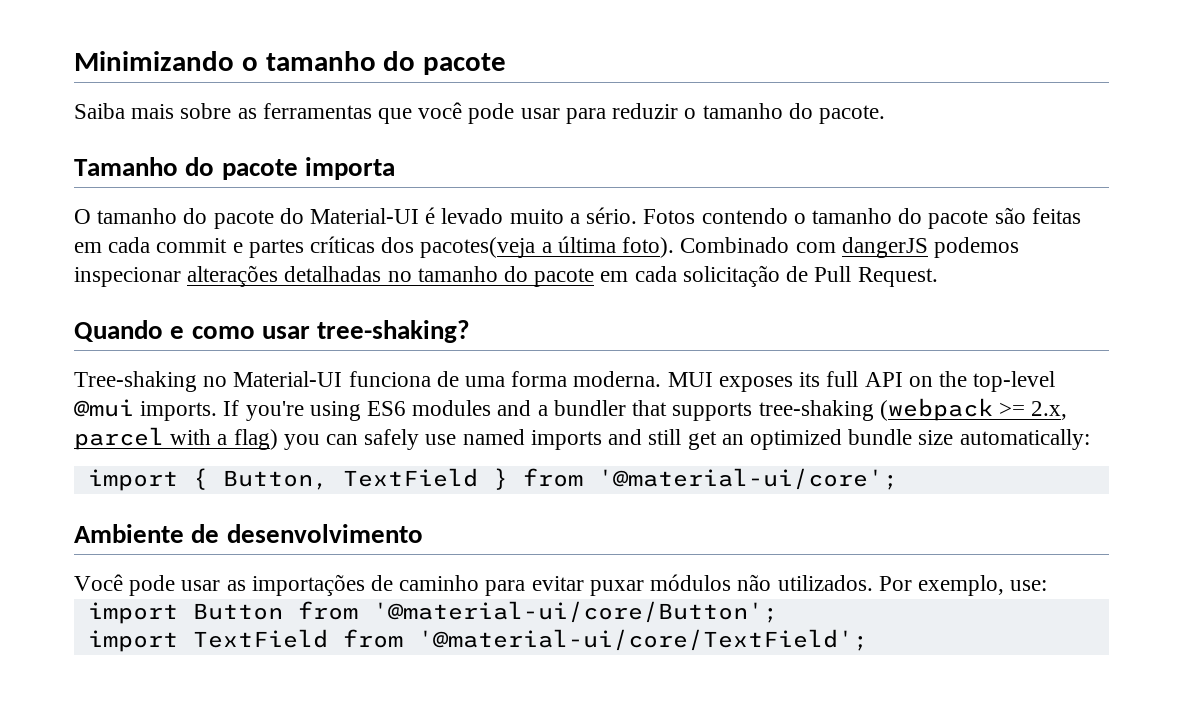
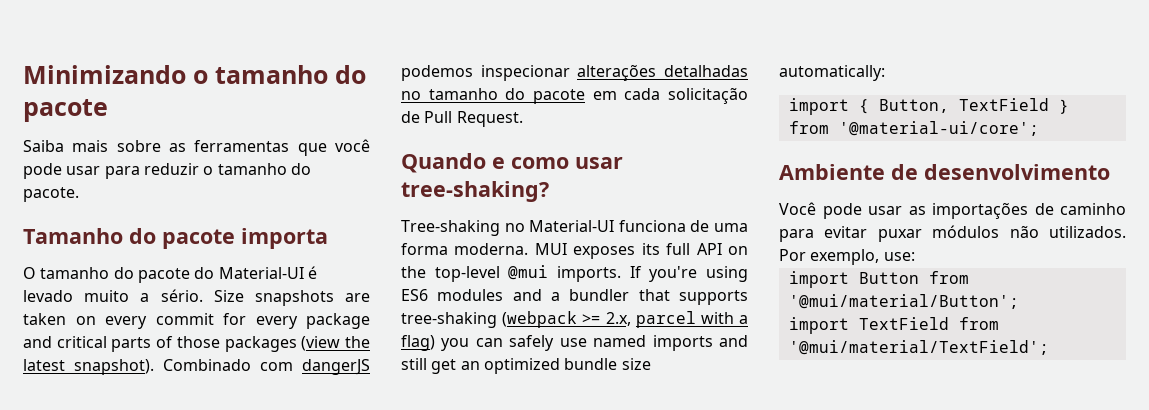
- Fotos contendo o tamanho do pacote são feitas em cada commit e partes críticas dos pacotes(veja a última foto).
+ Size snapshots are taken on every commit for every package and critical parts of those packages (view the latest snapshot).
- import Button from '@material-ui/core/Button';
+ import Button from '@mui/material/Button';
- import TextField from '@material-ui/core/TextField';
+ import TextField from '@mui/material/TextField';

